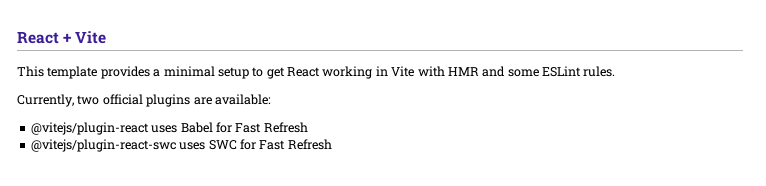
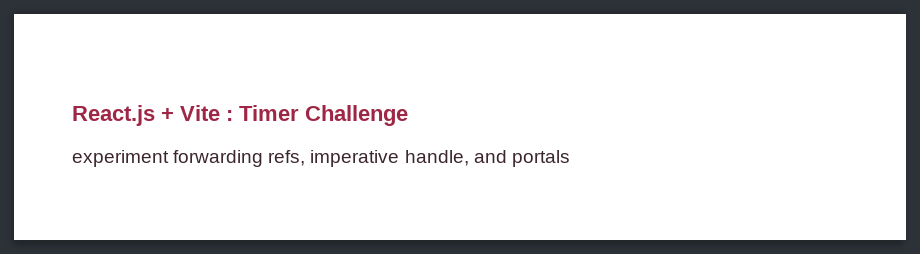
- React + Vite
- This template provides a minimal setup to get React working in Vite with HMR and some ESLint rules.
- Currently, two official plugins are available:
- @vitejs/plugin-react uses Babel for Fast Refresh
- @vitejs/plugin-react-swc uses SWC for Fast Refresh
+ React.js + Vite : Timer Challenge
+ experiment forwarding refs, imperative handle, and portals

